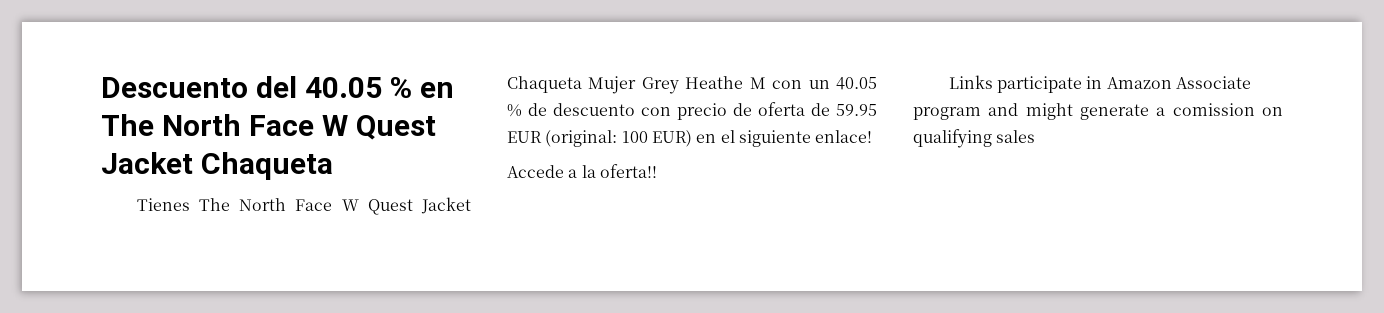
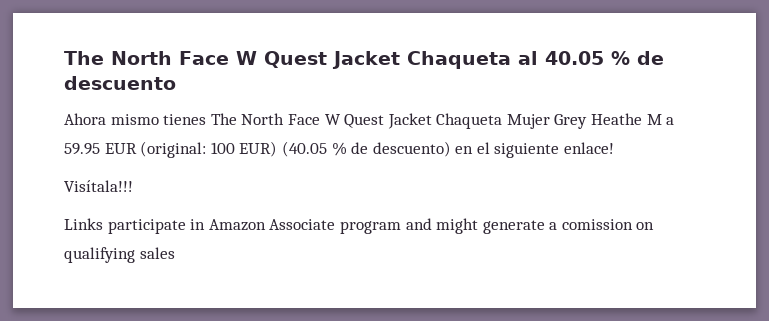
- Descuento del 40.05 % en The North Face W Quest Jacket Chaqueta
- Tienes The North Face W Quest Jacket Chaqueta Mujer Grey Heathe M con un 40.05 % de descuento con precio de oferta de 59.95 EUR (original: 100 EUR) en el siguiente enlace!
+ The North Face W Quest Jacket Chaqueta al 40.05 % de descuento
+ Ahora mismo tienes The North Face W Quest Jacket Chaqueta Mujer Grey Heathe M a 59.95 EUR (original: 100 EUR) (40.05 % de descuento) en el siguiente enlace!
- Accede a la oferta!!
+ Visítala!!!

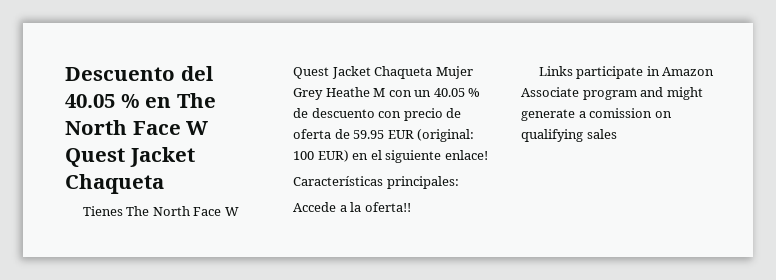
- The North Face W Quest Jacket Chaqueta al 40.05 % de descuento
- Ahora mismo tienes The North Face W Quest Jacket Chaqueta Mujer Grey Heathe M a 59.95 EUR (original: 100 EUR) (40.05 % de descuento) en el siguiente enlace!
+ Descuento del 40.05 % en The North Face W Quest Jacket Chaqueta
+ Tienes The North Face W Quest Jacket Chaqueta Mujer Grey Heathe M con un 40.05 % de descuento con precio de oferta de 59.95 EUR (original: 100 EUR) en el siguiente enlace!
- Visítala!!!
+ Características principales:
+ Accede a la oferta!!

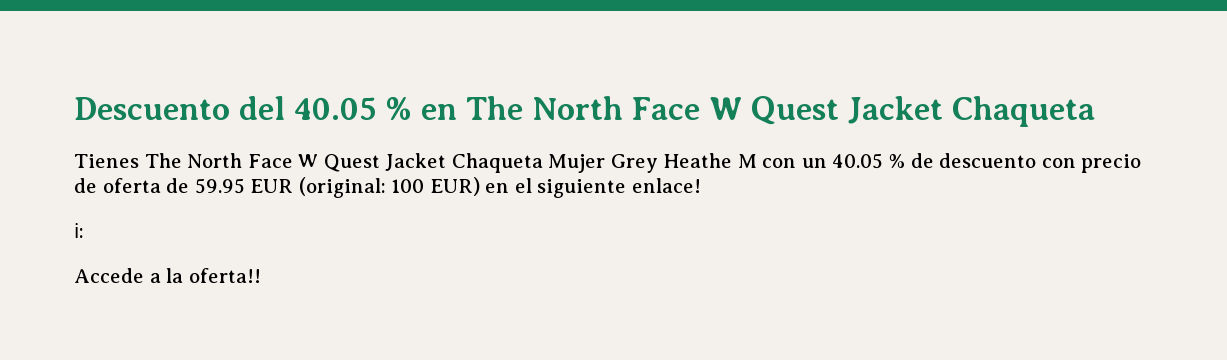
- Características principales:
+ ℹ:
- Links participate in Amazon Associate program and might generate a comission on qualifying sales

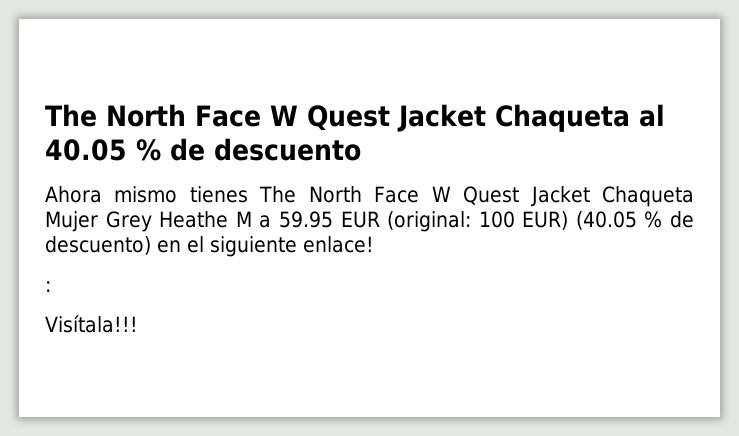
- Descuento del 40.05 % en The North Face W Quest Jacket Chaqueta
- Tienes The North Face W Quest Jacket Chaqueta Mujer Grey Heathe M con un 40.05 % de descuento con precio de oferta de 59.95 EUR (original: 100 EUR) en el siguiente enlace!
+ The North Face W Quest Jacket Chaqueta al 40.05 % de descuento
+ Ahora mismo tienes The North Face W Quest Jacket Chaqueta Mujer Grey Heathe M a 59.95 EUR (original: 100 EUR) (40.05 % de descuento) en el siguiente enlace!
- ℹ:
- Accede a la oferta!!
+ :
+ Visítala!!!

